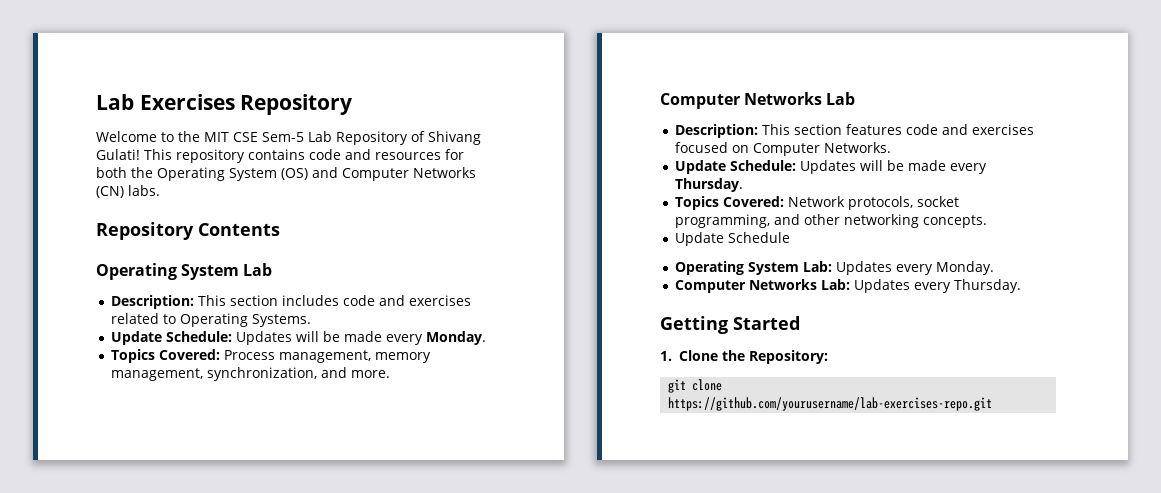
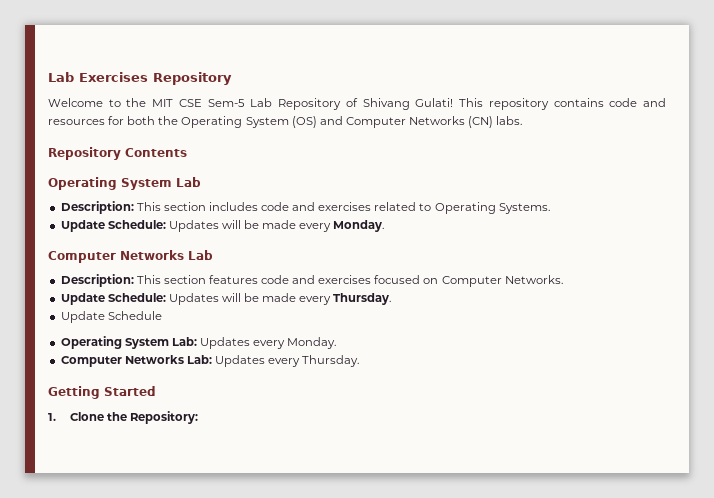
- Topics Covered: Process management, memory management, synchronization, and more.
- Topics Covered: Network protocols, socket programming, and other networking concepts.
- git clone https://github.com/yourusername/lab-exercises-repo.git

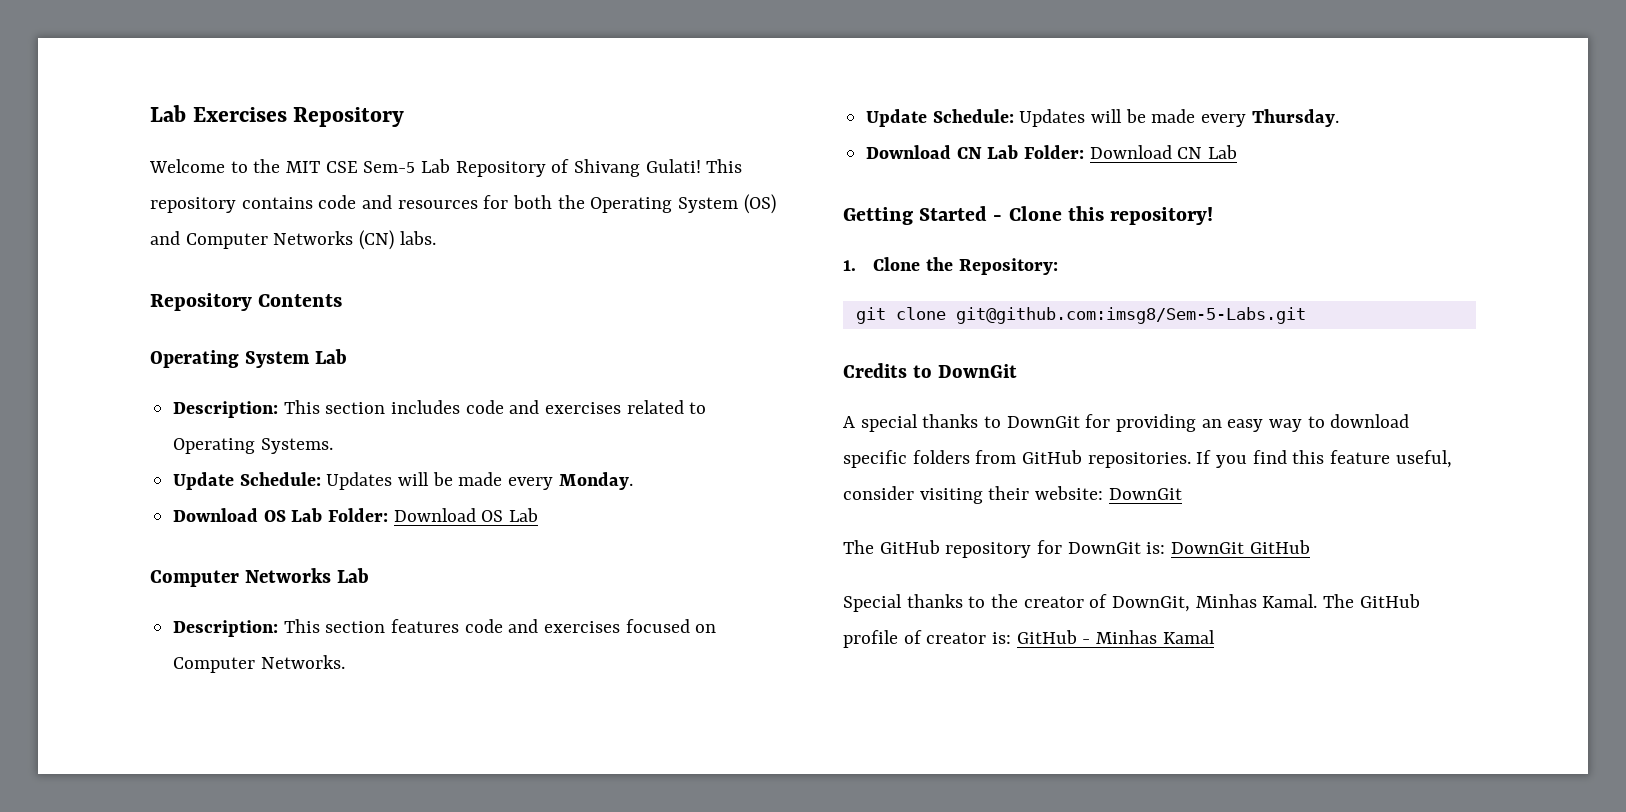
+ Download OS Lab Folder: Download OS Lab
- Update Schedule
- Operating System Lab: Updates every Monday.
- Computer Networks Lab: Updates every Thursday.
- Getting Started
+ Download CN Lab Folder: Download CN Lab
+ Getting Started - Clone this repository!
  1. Clone the Repository:
+ git clone git@github.com:imsg8/Sem-5-Labs.git
+ Credits to DownGit
+ A special thanks to DownGit for providing an easy way to download specific folders from GitHub repositories. If you find this feature useful, consider visiting their website: DownGit
+ The GitHub repository for DownGit is: DownGit GitHub
+ Special thanks to the creator of DownGit, Minhas Kamal. The GitHub profile of creator is: GitHub - Minhas Kamal

